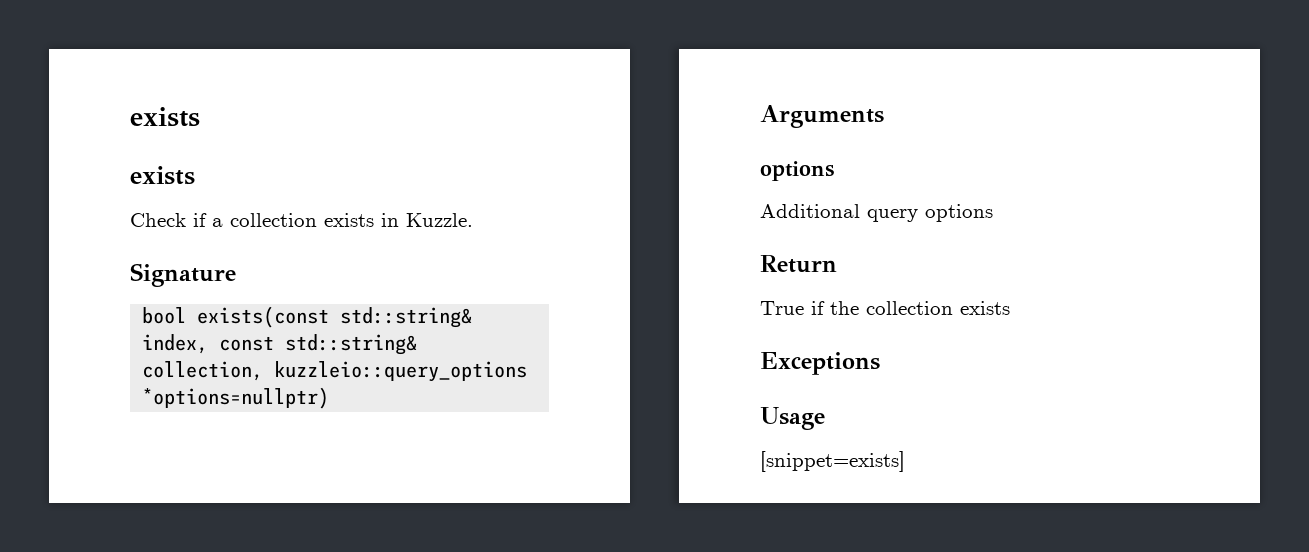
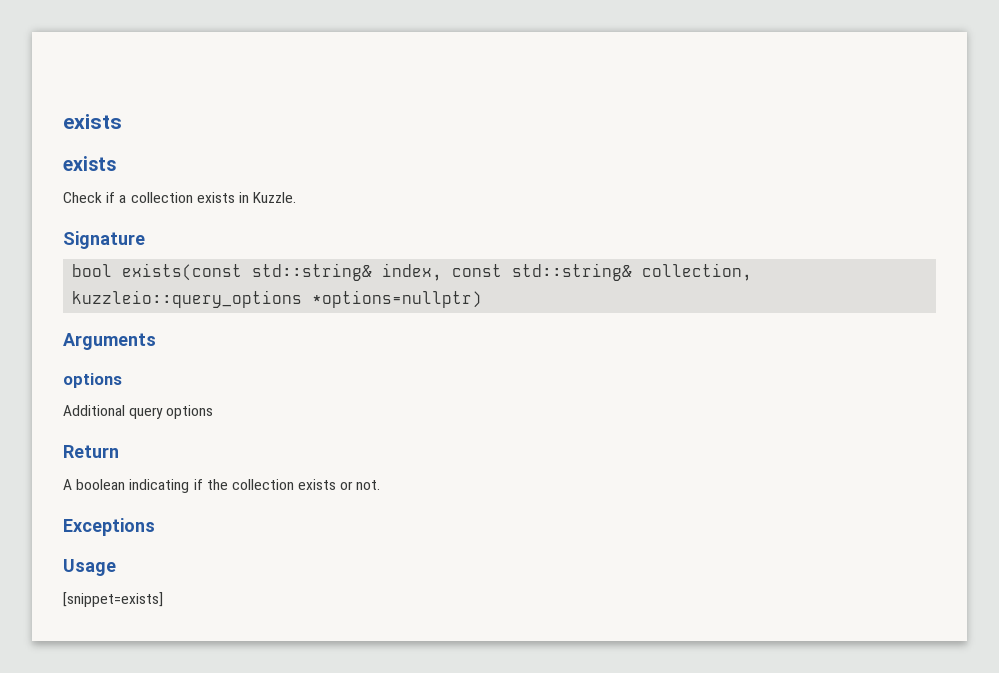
- True if the collection exists
+ A boolean indicating if the collection exists or not.

